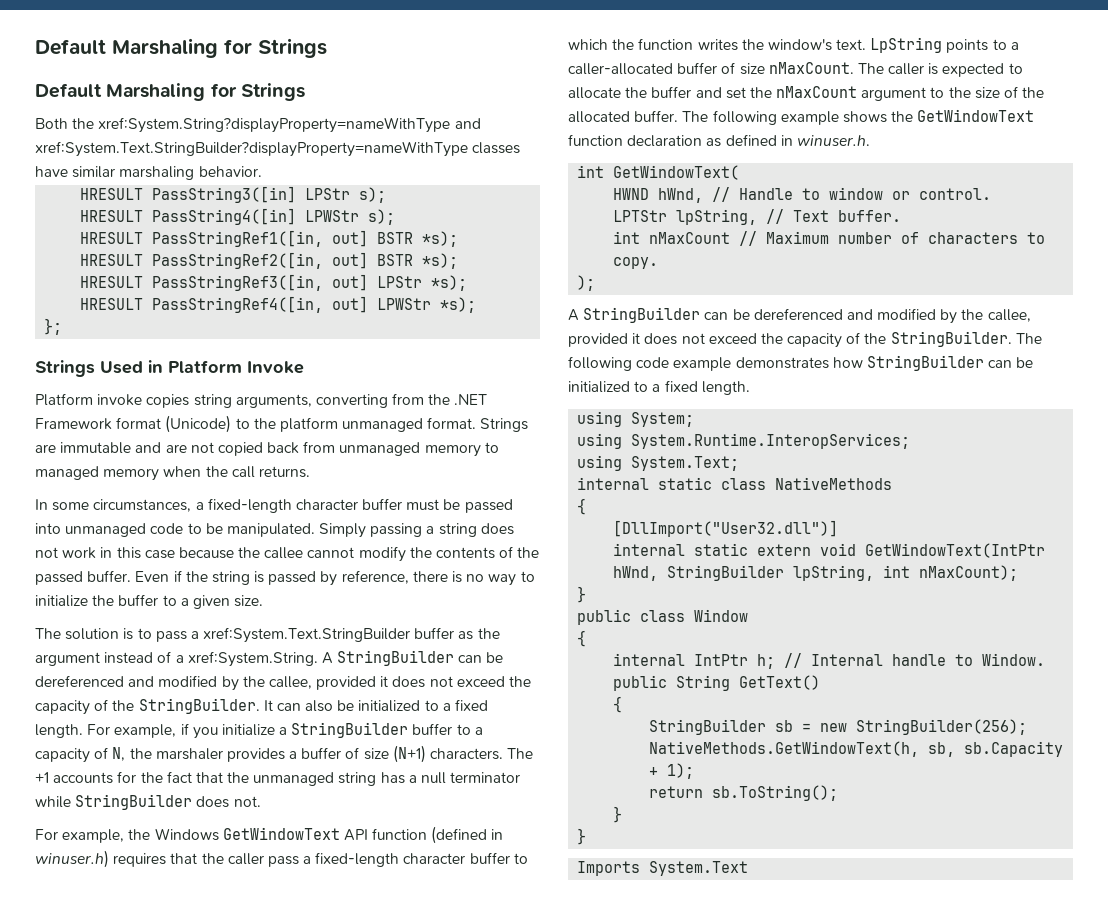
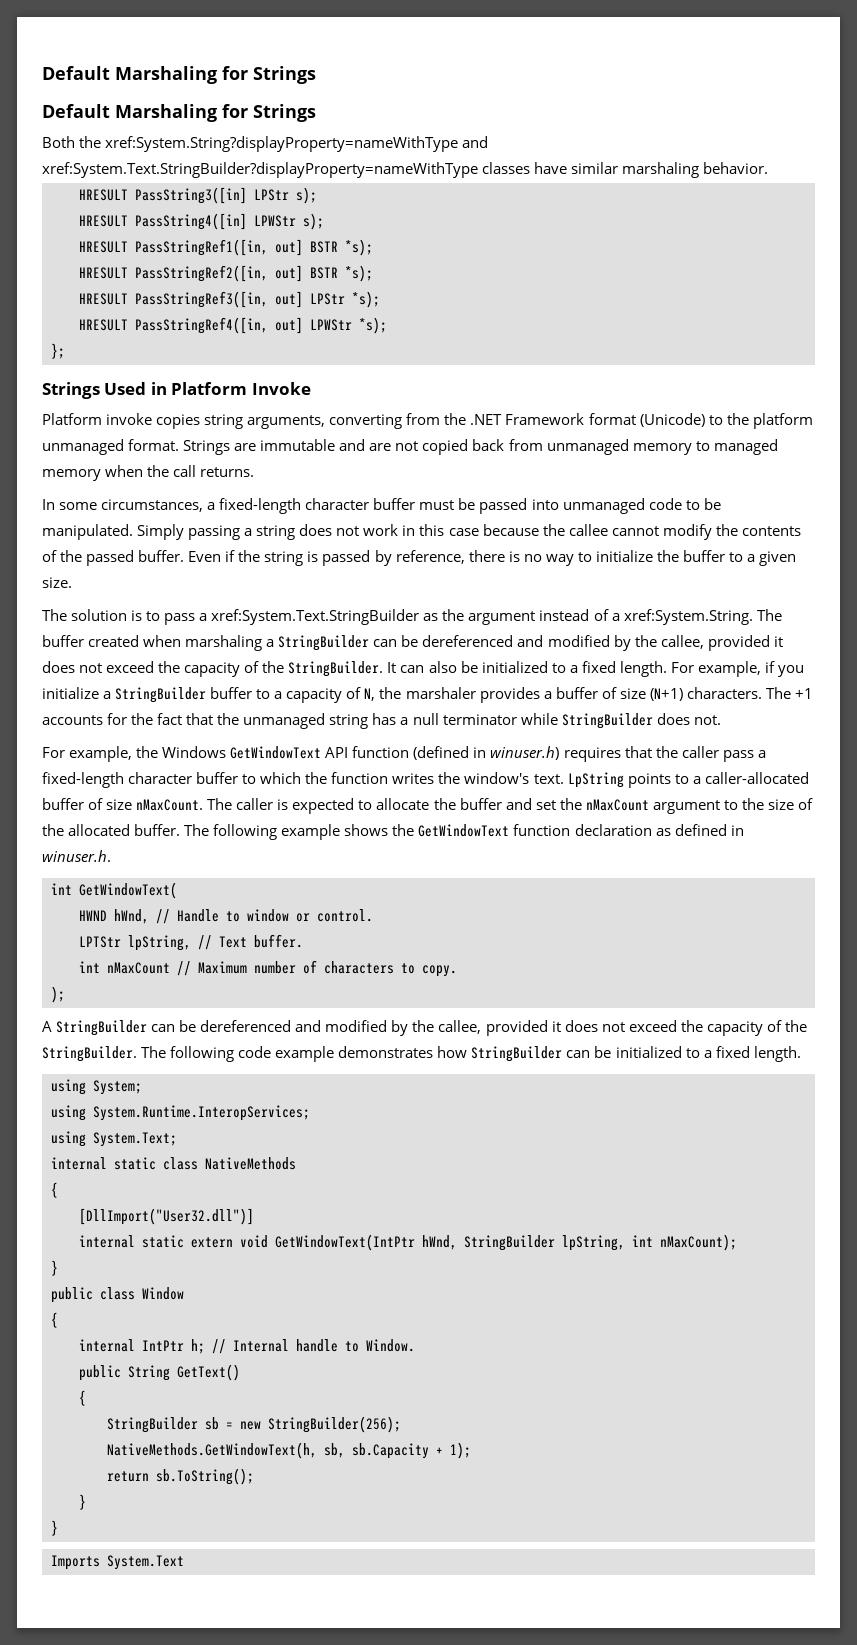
- The solution is to pass a xref:System.Text.StringBuilder buffer as the argument instead of a xref:System.String. A StringBuilder can be dereferenced and modified by the callee, provided it does not exceed the capacity of the StringBuilder.
+ The solution is to pass a xref:System.Text.StringBuilder as the argument instead of a xref:System.String. The buffer created when marshaling a StringBuilder can be dereferenced and modified by the callee, provided it does not exceed the capacity of the StringBuilder.

